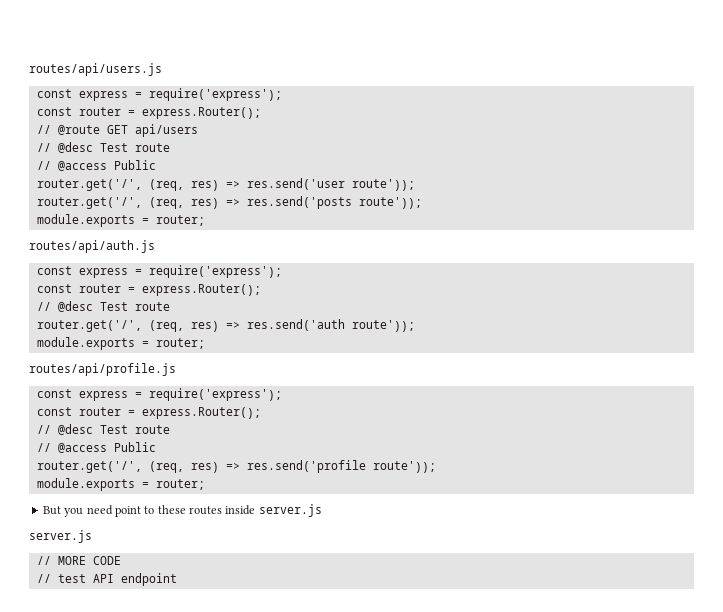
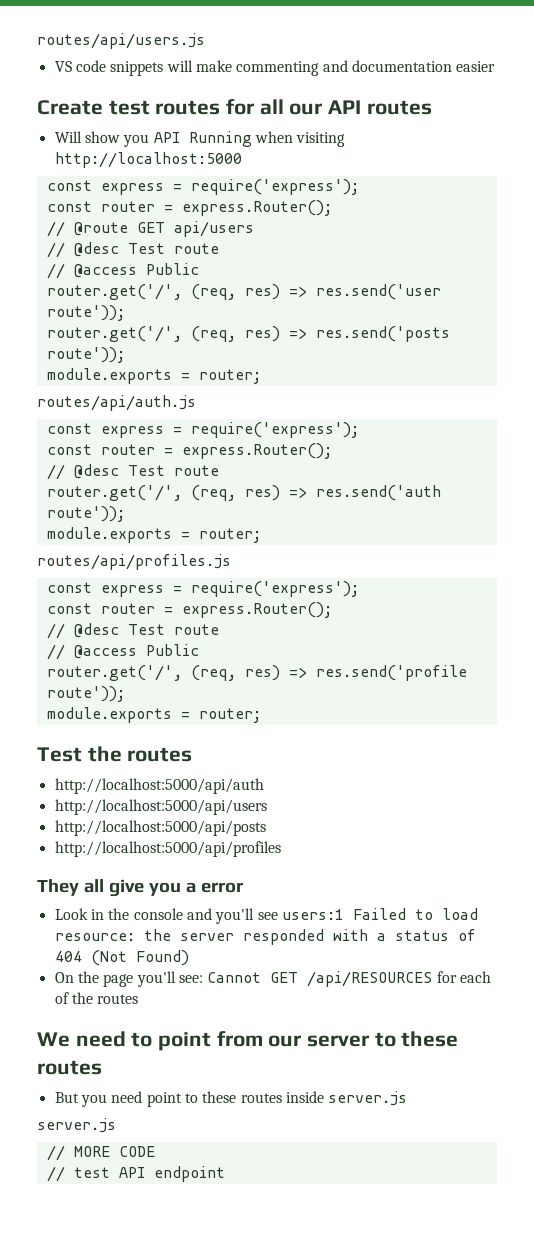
+ VS code snippets will make commenting and documentation easier
+ Create test routes for all our API routes
+ Will show you API Running when visiting http://localhost:5000
- routes/api/profile.js
+ routes/api/profiles.js
+ Test the routes
+ http://localhost:5000/api/auth
+ http://localhost:5000/api/users
+ http://localhost:5000/api/posts
+ http://localhost:5000/api/profiles
+ They all give you a error
+ Look in the console and you'll see users:1 Failed to load resource: the server responded with a status of 404 (Not Found)
+ On the page you'll see: Cannot GET /api/RESOURCES for each of the routes
+ We need to point from our server to these routes

